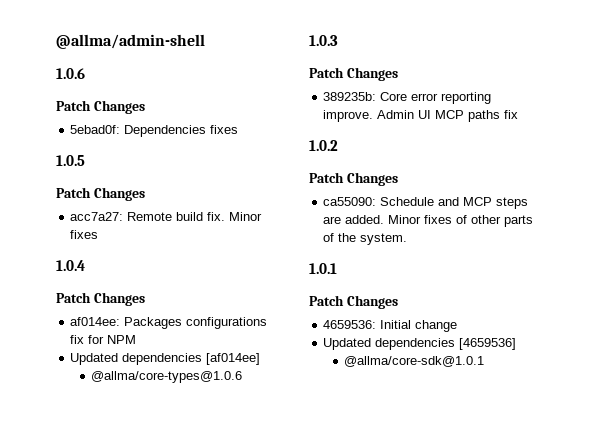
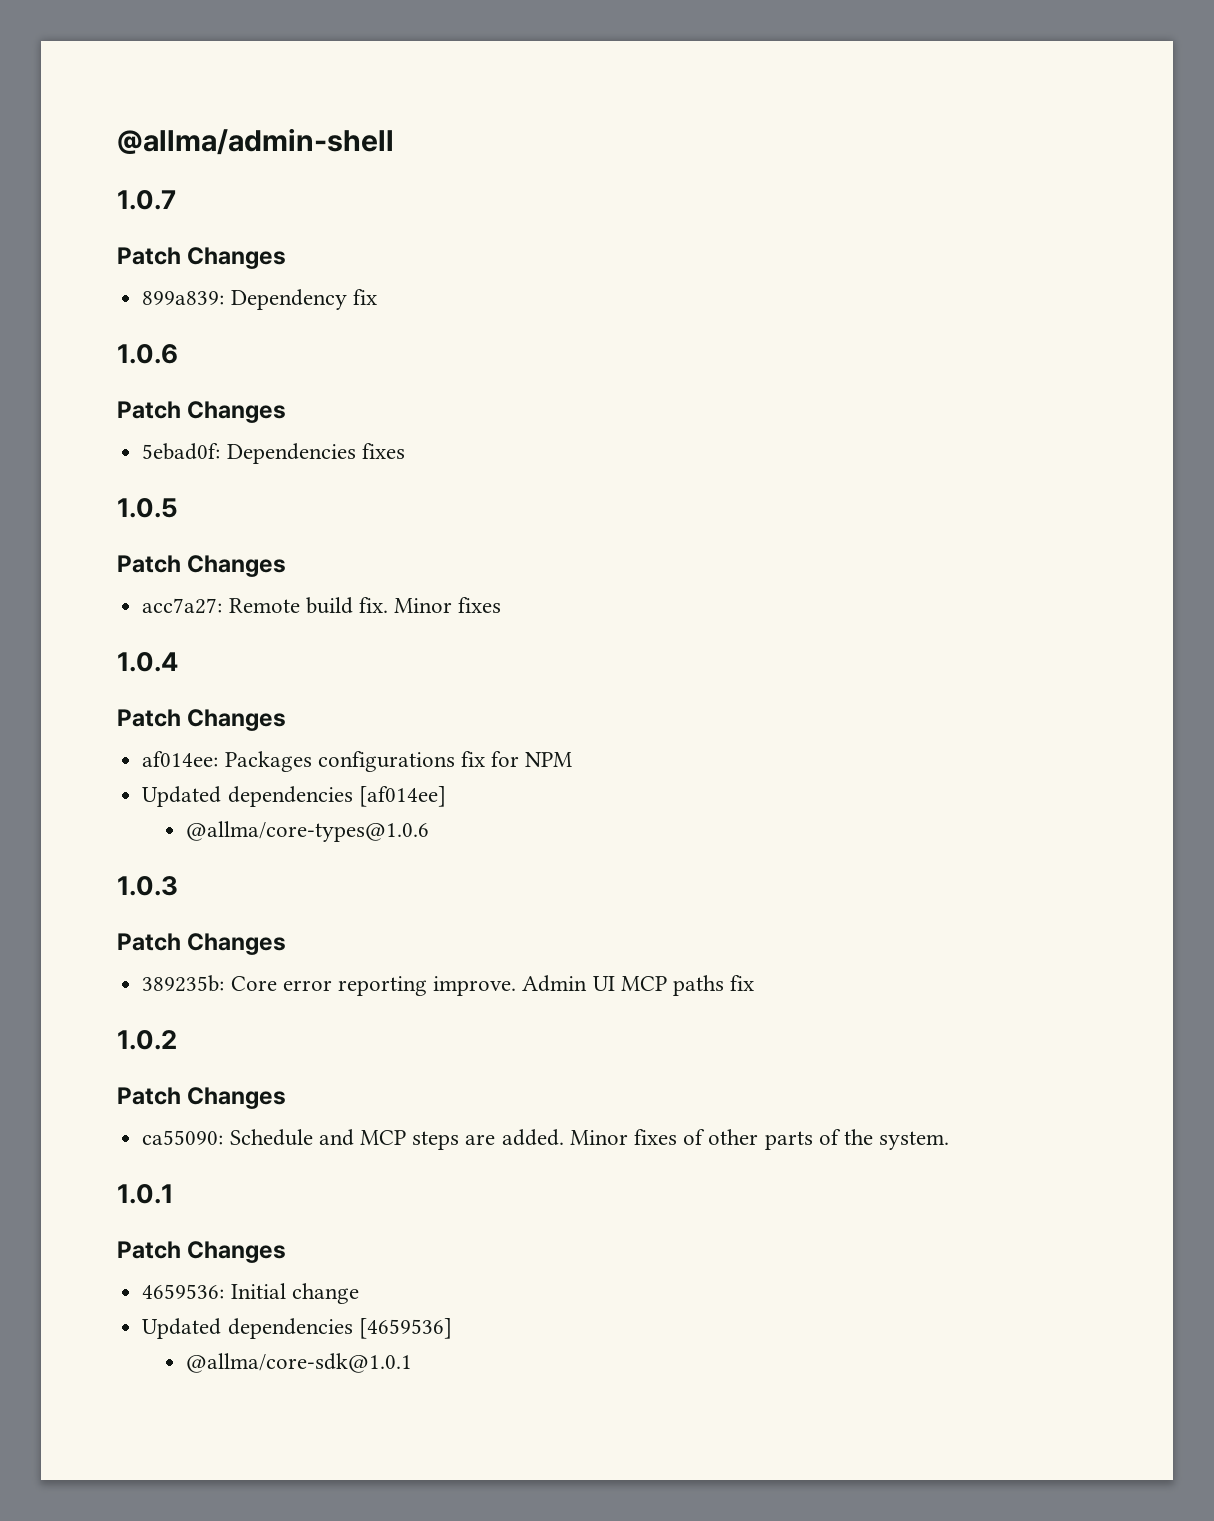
+ 1.0.7
+ Patch Changes
+ 899a839: Dependency fix

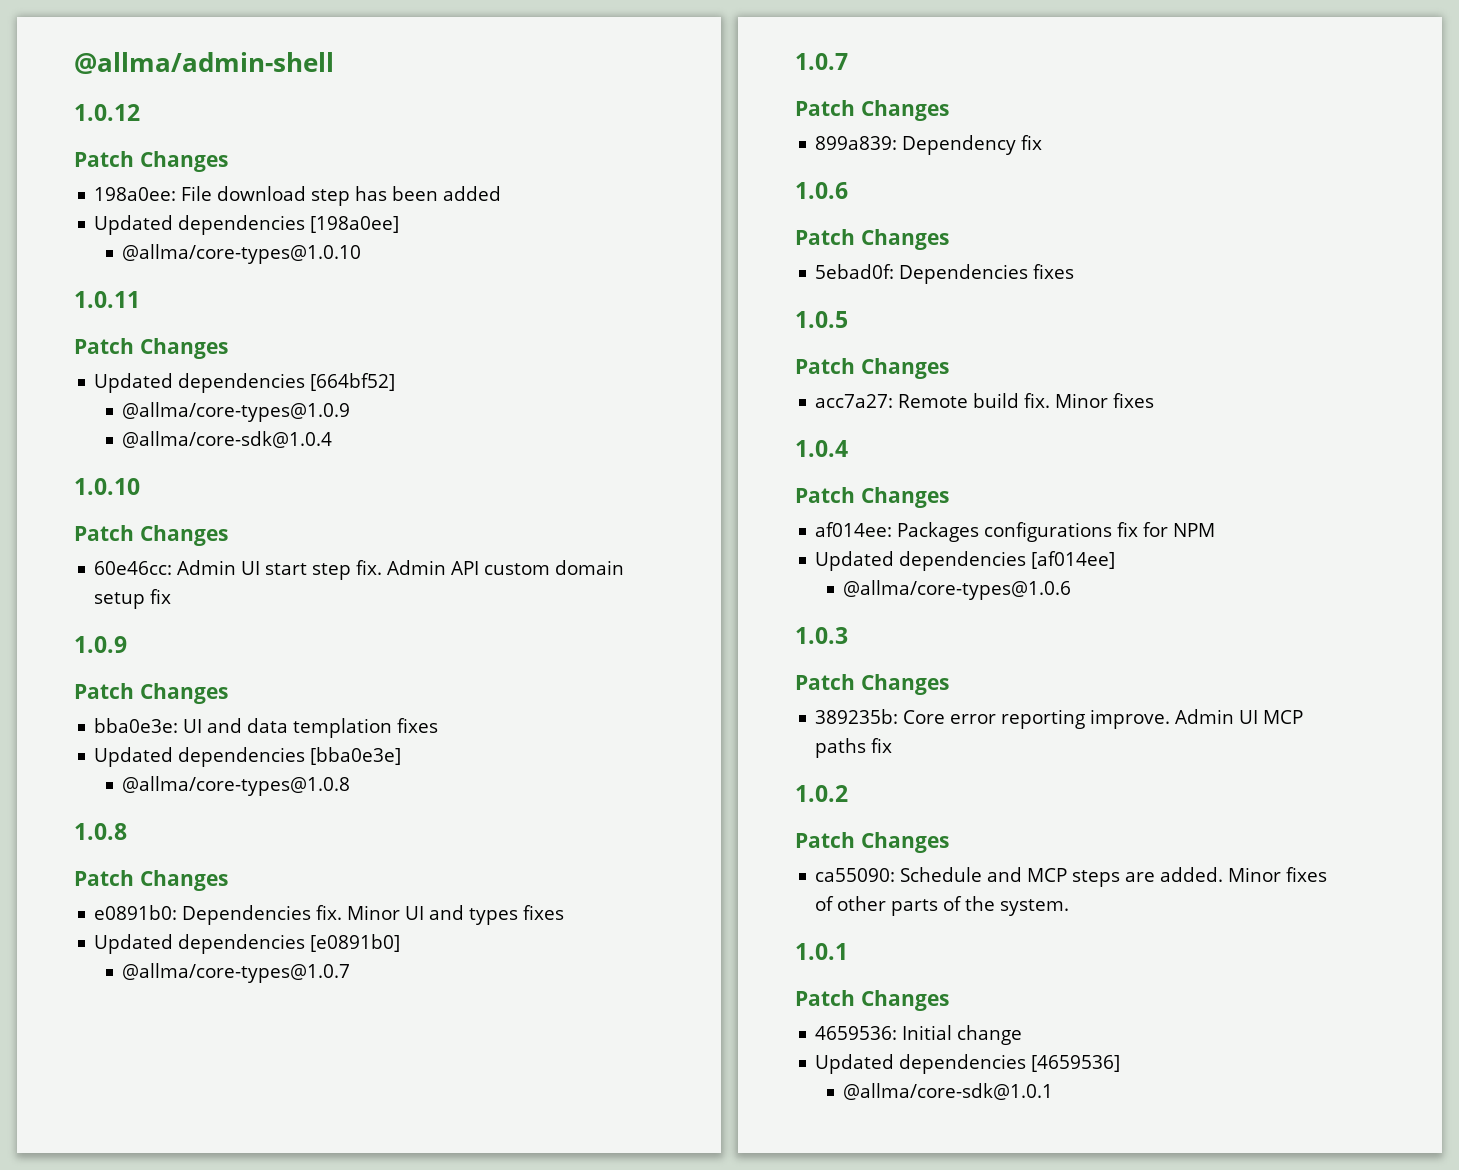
+ 1.0.12
+ Patch Changes
+ 198a0ee: File download step has been added
+ Updated dependencies [198a0ee]
+ @allma/core-types@1.0.10
+ 1.0.11
+ Patch Changes
+ Updated dependencies [664bf52]
+ @allma/core-types@1.0.9
+ @allma/core-sdk@1.0.4
+ 1.0.10
+ Patch Changes
+ 60e46cc: Admin UI start step fix. Admin API custom domain setup fix
+ 1.0.9
+ Patch Changes
+ bba0e3e: UI and data templation fixes
+ Updated dependencies [bba0e3e]
+ @allma/core-types@1.0.8
+ 1.0.8
+ Patch Changes
+ e0891b0: Dependencies fix. Minor UI and types fixes
+ Updated dependencies [e0891b0]
+ @allma/core-types@1.0.7

